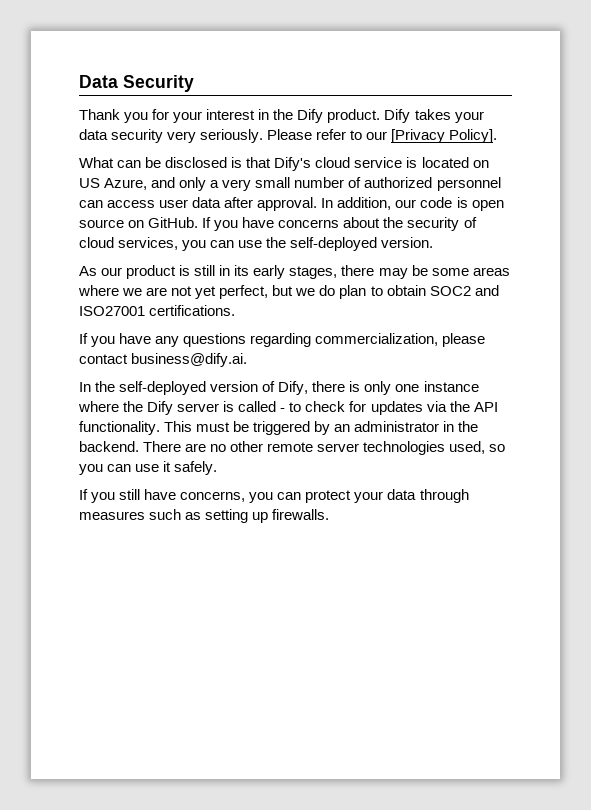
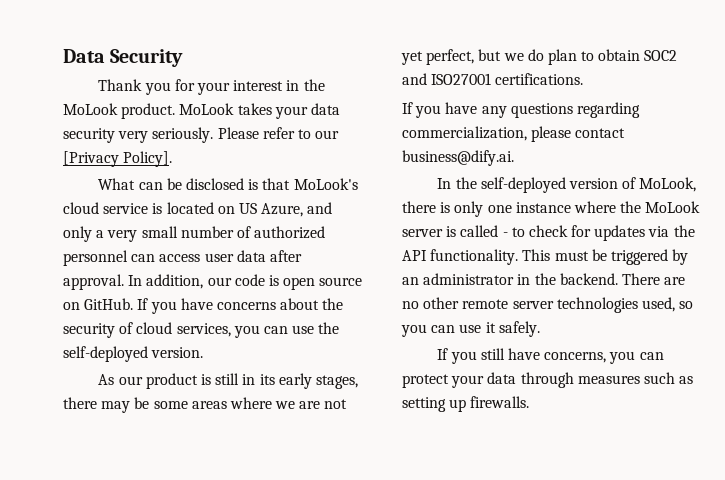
- Thank you for your interest in the Dify product. Dify takes your data security very seriously.
+ Thank you for your interest in the MoLook product. MoLook takes your data security very seriously.
- What can be disclosed is that Dify's cloud service is located on US Azure, and only a very small number of authorized personnel can access user data after approval.
+ What can be disclosed is that MoLook's cloud service is located on US Azure, and only a very small number of authorized personnel can access user data after approval.
- In the self-deployed version of Dify, there is only one instance where the Dify server is called - to check for updates via the API functionality.
+ In the self-deployed version of MoLook, there is only one instance where the MoLook server is called - to check for updates via the API functionality.

